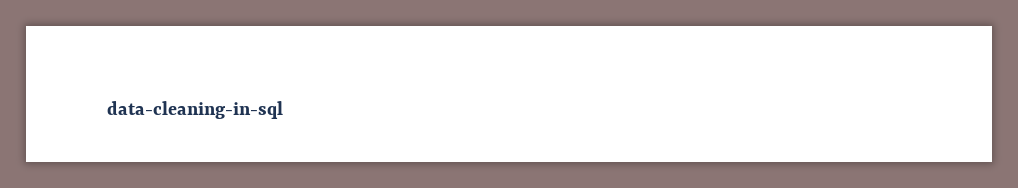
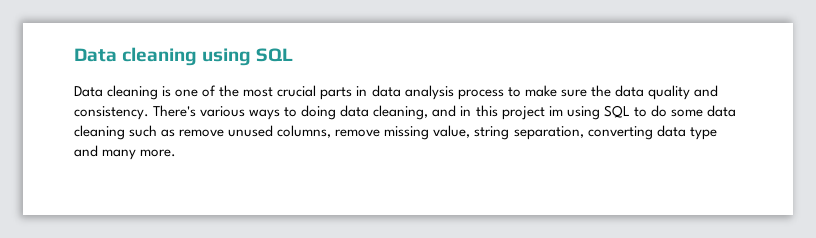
- data-cleaning-in-sql
+ Data cleaning using SQL
+ Data cleaning is one of the most crucial parts in data analysis process to make sure the data quality and consistency. There's various ways to doing data cleaning, and in this project im using SQL to do some data cleaning such as remove unused columns, remove missing value, string separation, converting data type and many more.

